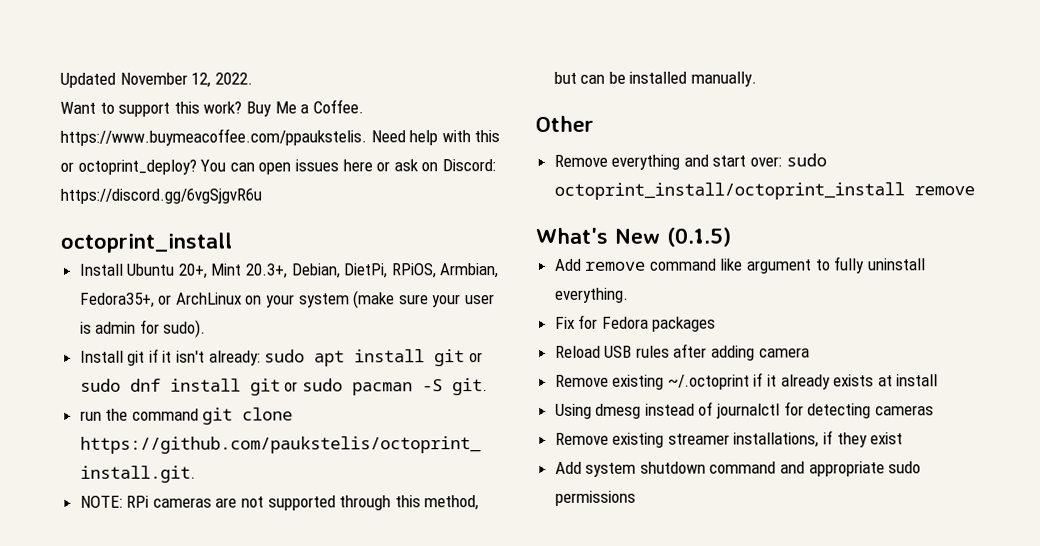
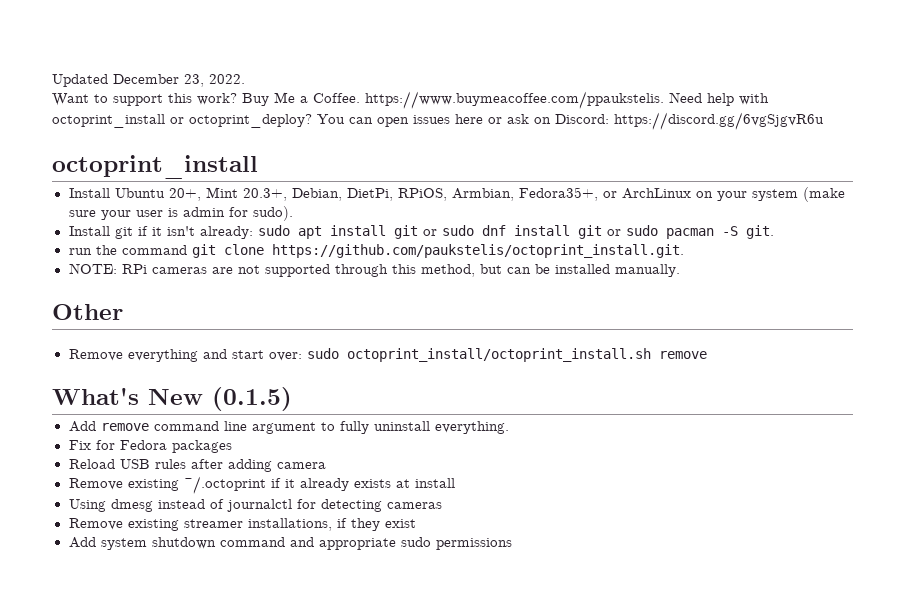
- Updated November 12, 2022.
+ Updated December 23, 2022.
- Buy Me a Coffee. https://www.buymeacoffee.com/ppaukstelis. Need help with this or octoprint_deploy?
+ Buy Me a Coffee. https://www.buymeacoffee.com/ppaukstelis. Need help with octoprint_install or octoprint_deploy?
- Remove everything and start over: sudo octoprint_install/octoprint_install remove
+ Remove everything and start over: sudo octoprint_install/octoprint_install.sh remove
- Add remove command like argument to fully uninstall everything.
+ Add remove command line argument to fully uninstall everything.

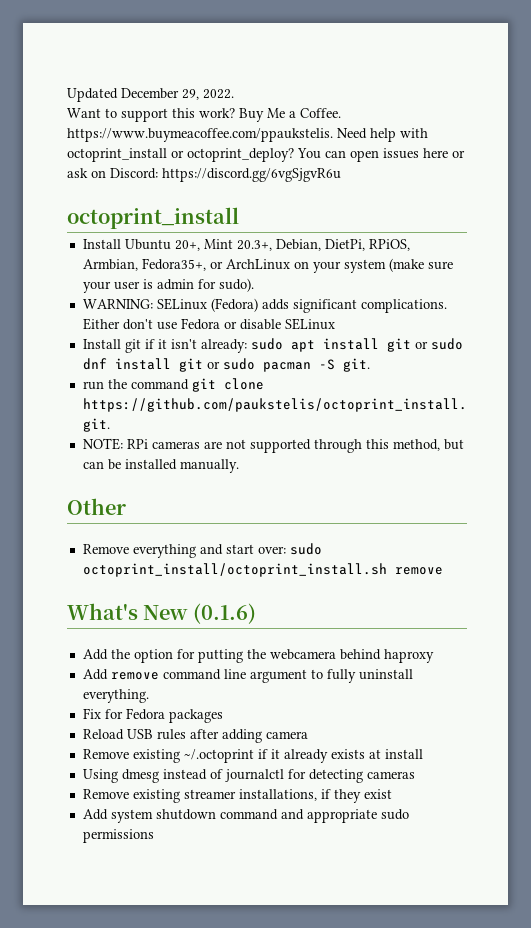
- Updated December 23, 2022.
+ Updated December 29, 2022.
+ WARNING: SELinux (Fedora) adds significant complications. Either don't use Fedora or disable SELinux
- What's New (0.1.5)
+ What's New (0.1.6)
+ Add the option for putting the webcamera behind haproxy

